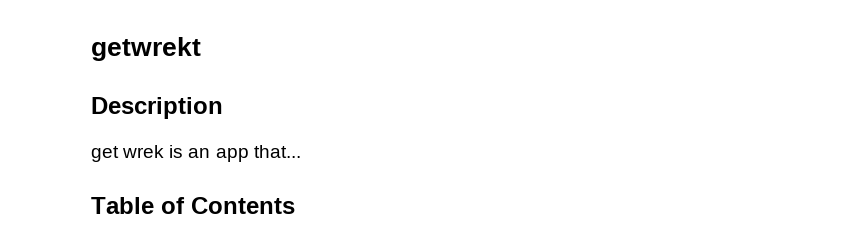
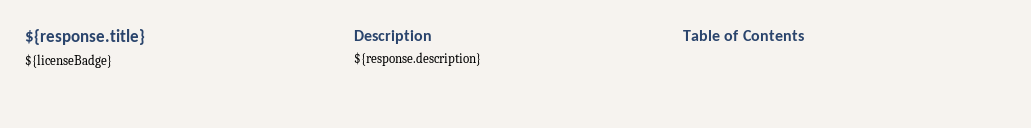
- getwrekt
+ ${response.title}
+ ${licenseBadge}
- get wrek is an app that...
+ ${response.description}

